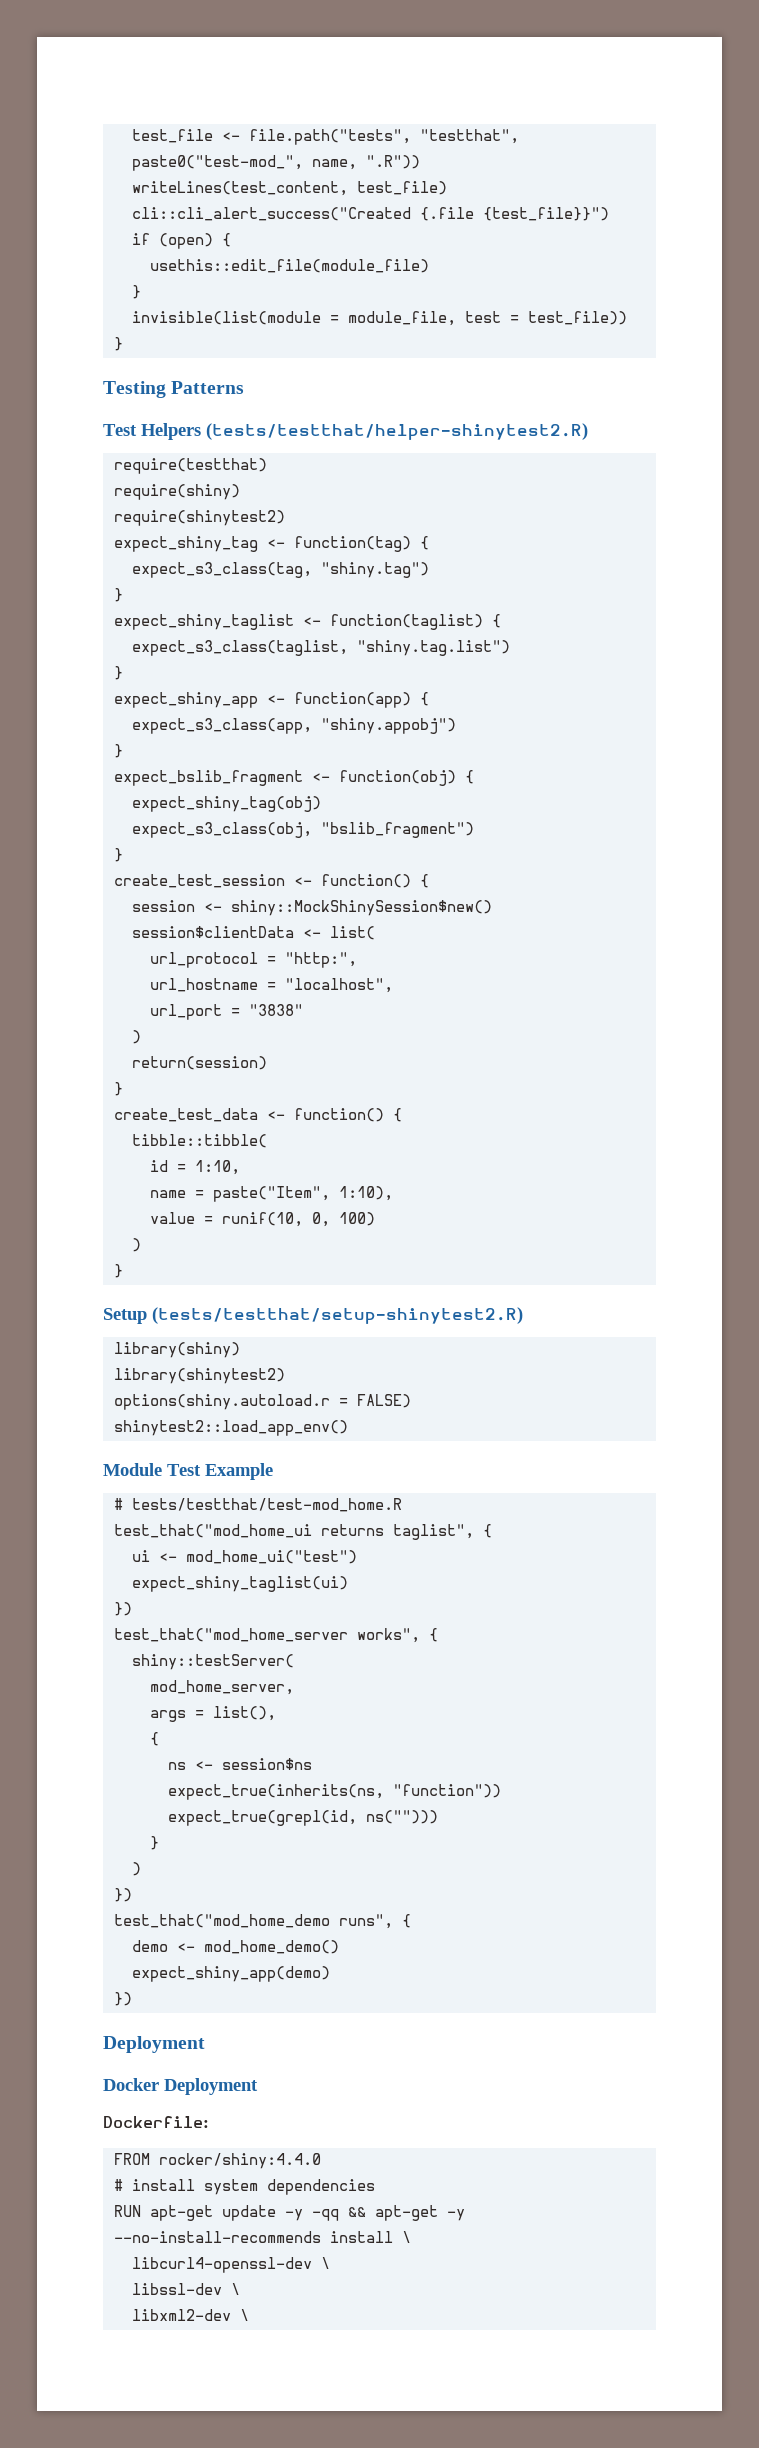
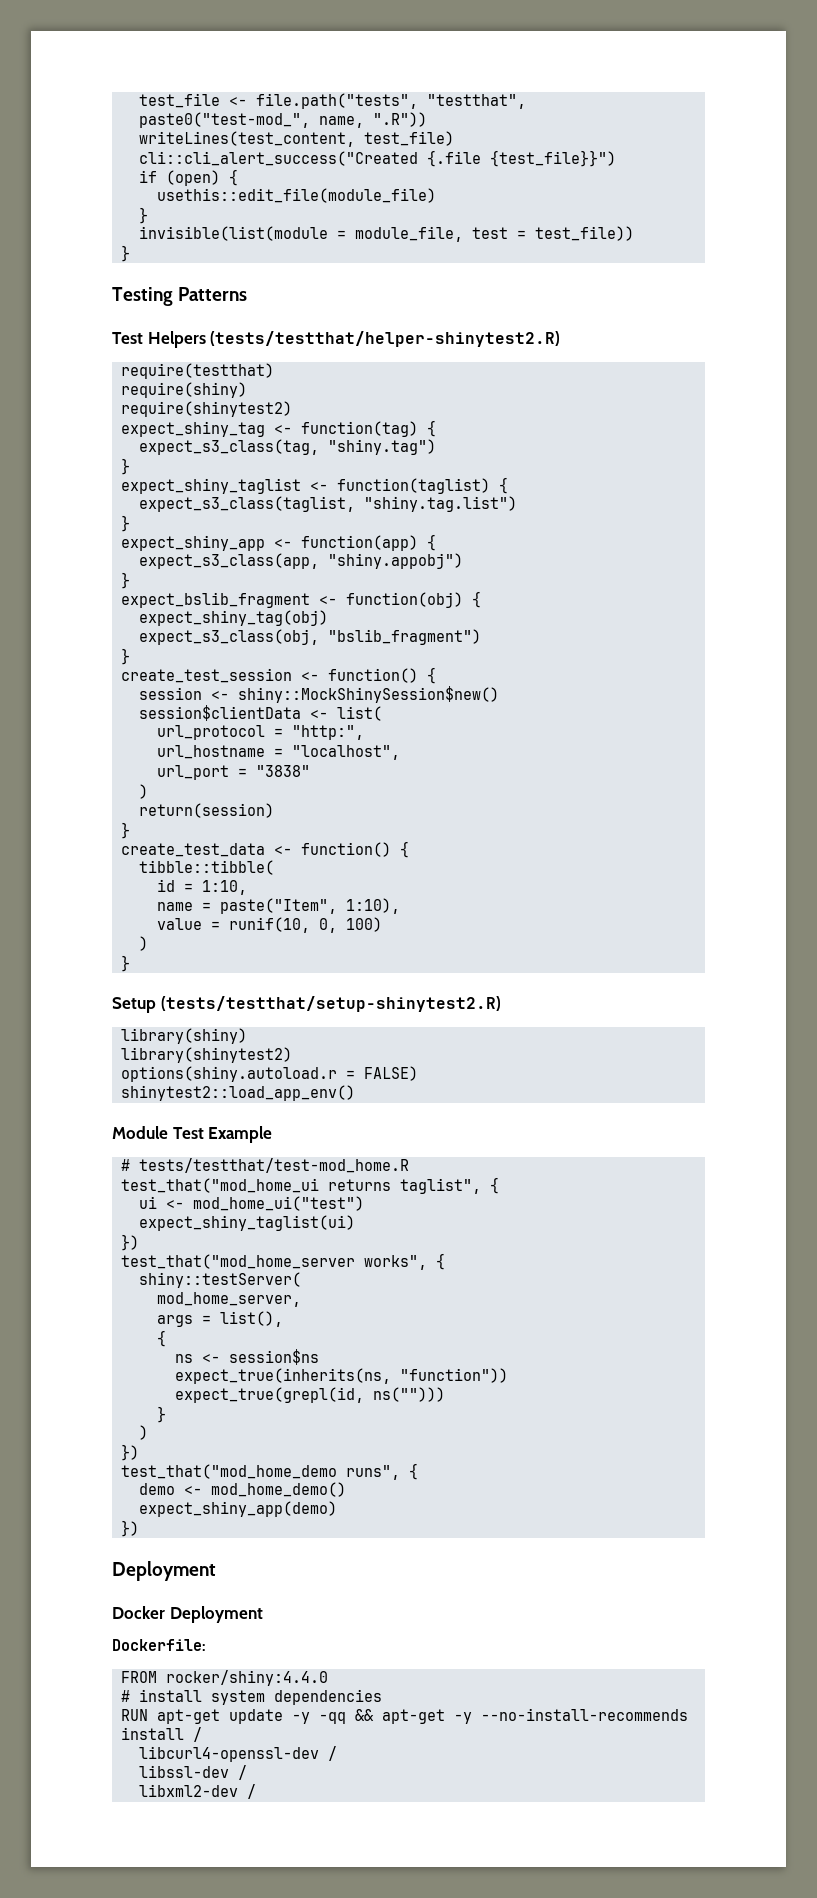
- RUN apt-get update -y -qq && apt-get -y --no-install-recommends install \
+ RUN apt-get update -y -qq && apt-get -y --no-install-recommends install /
- libcurl4-openssl-dev \
+ libcurl4-openssl-dev /
- libssl-dev \
+ libssl-dev /
- libxml2-dev \
+ libxml2-dev /

